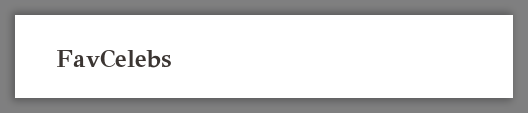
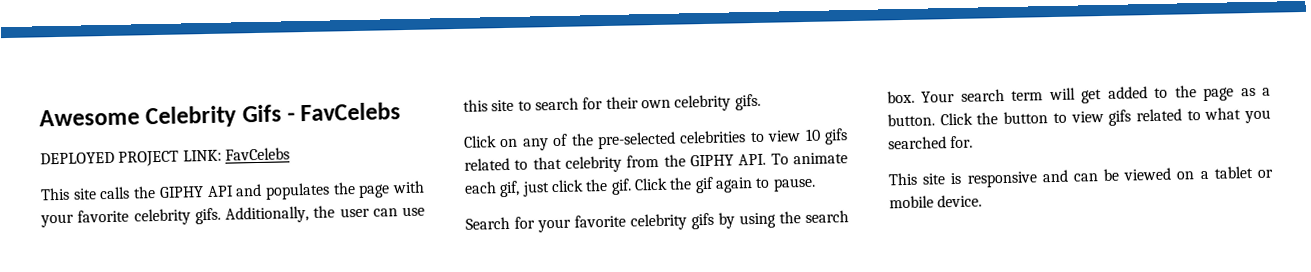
- FavCelebs
+ Awesome Celebrity Gifs - FavCelebs
+ DEPLOYED PROJECT LINK: FavCelebs
+ This site calls the GIPHY API and populates the page with your favorite celebrity gifs. Additionally, the user can use this site to search for their own celebrity gifs.
+ Click on any of the pre-selected celebrities to view 10 gifs related to that celebrity from the GIPHY API. To animate each gif, just click the gif. Click the gif again to pause.
+ Search for your favorite celebrity gifs by using the search box. Your search term will get added to the page as a button. Click the button to view gifs related to what you searched for.
+ This site is responsive and can be viewed on a tablet or mobile device.

